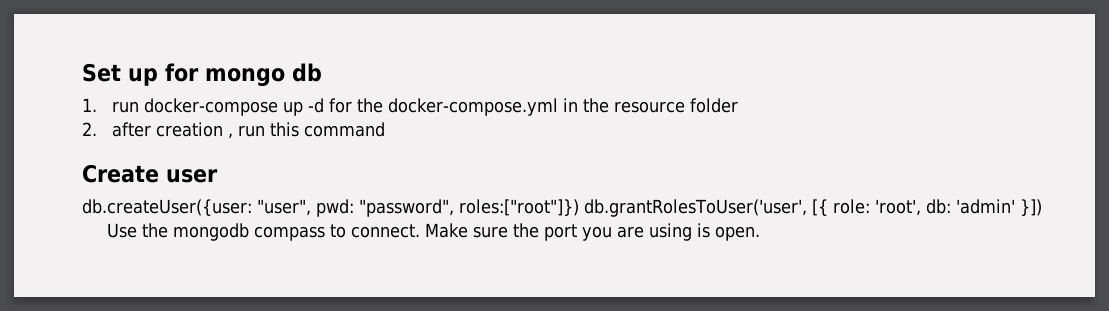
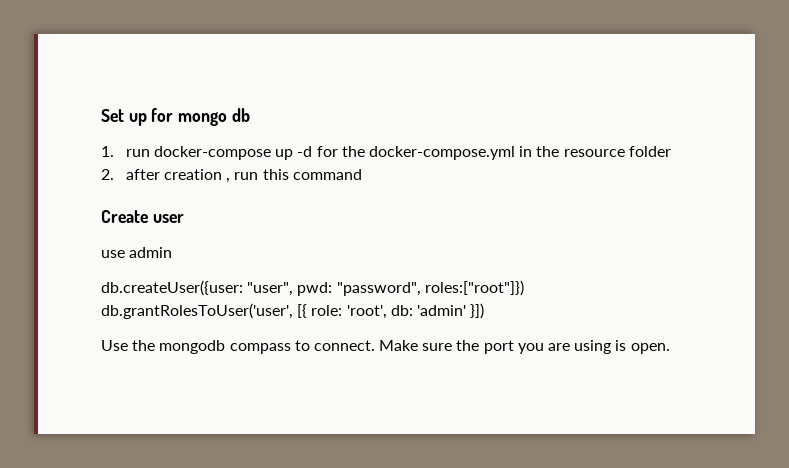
+ use admin

